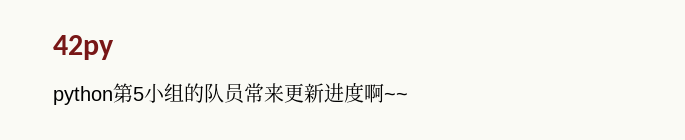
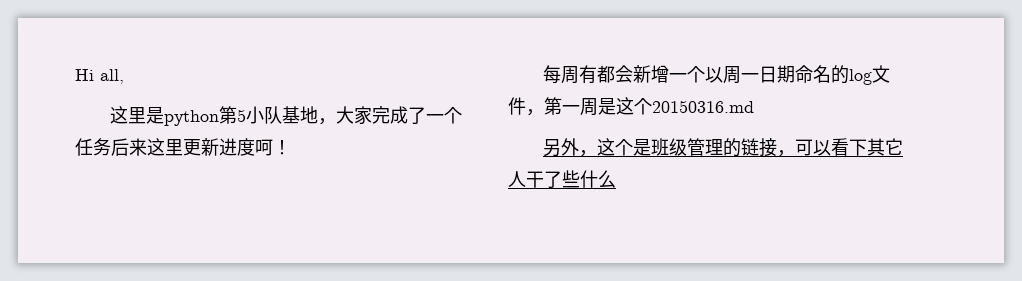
- 42py
- python第5小组的队员常来更新进度啊~~
+ Hi all,
+ 这里是python第5小队基地，大家完成了一个任务后来这里更新进度呵！
+ 每周有都会新增一个以周一日期命名的log文件，第一周是这个20150316.md
+ 另外，这个是班级管理的链接，可以看下其它人干了些什么

